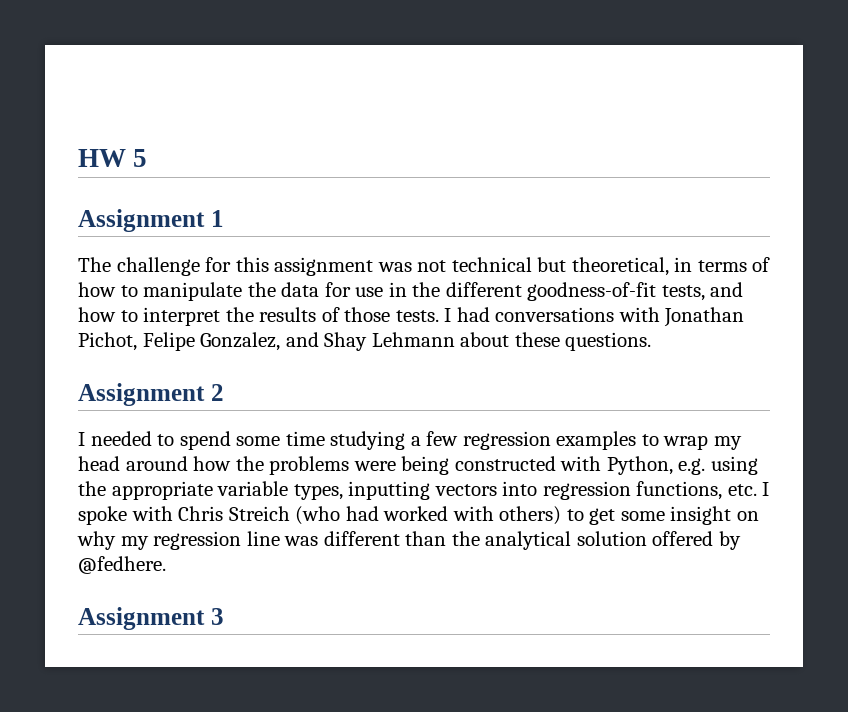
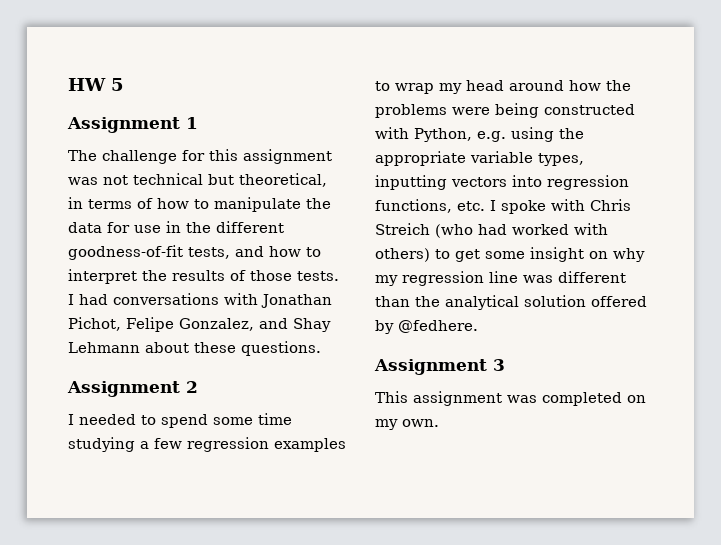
+ This assignment was completed on my own.

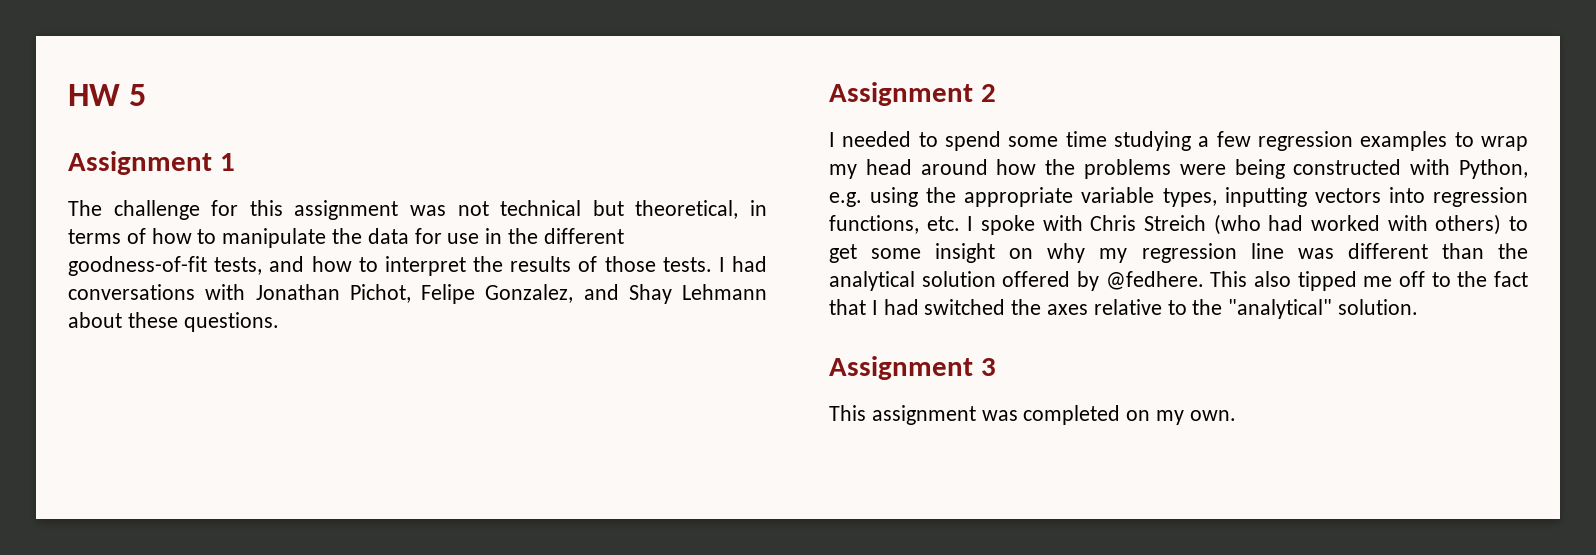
+ This also tipped me off to the fact that I had switched the axes relative to the "analytical" solution.

